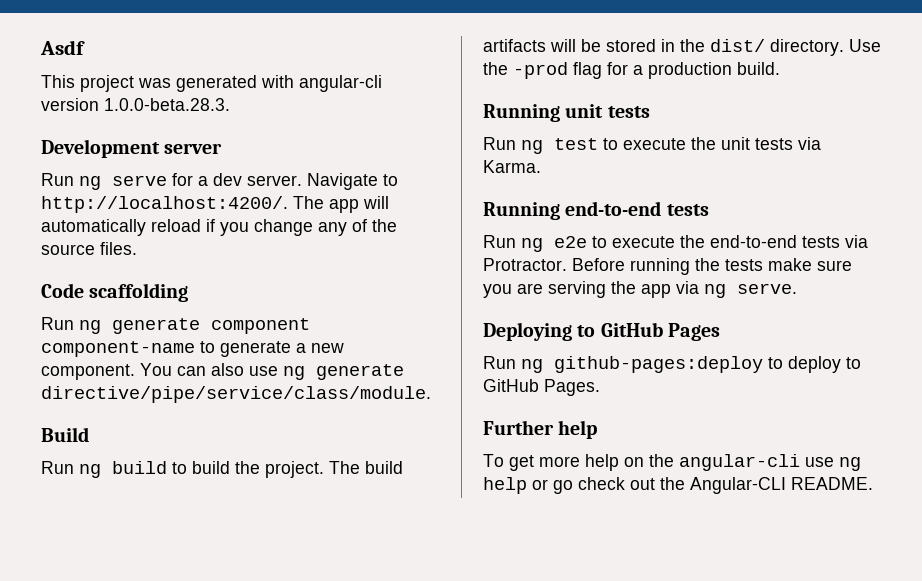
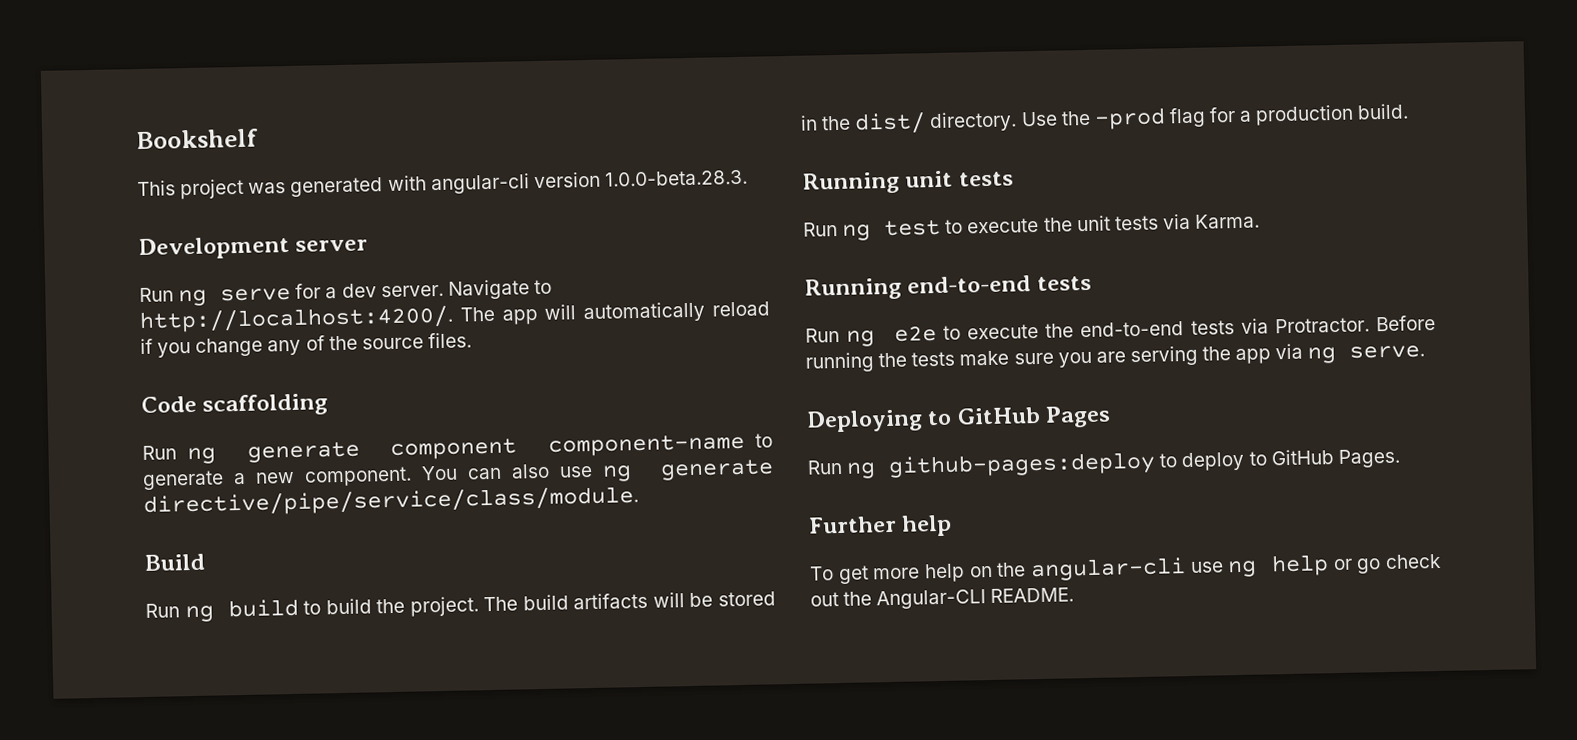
- Asdf
+ Bookshelf

